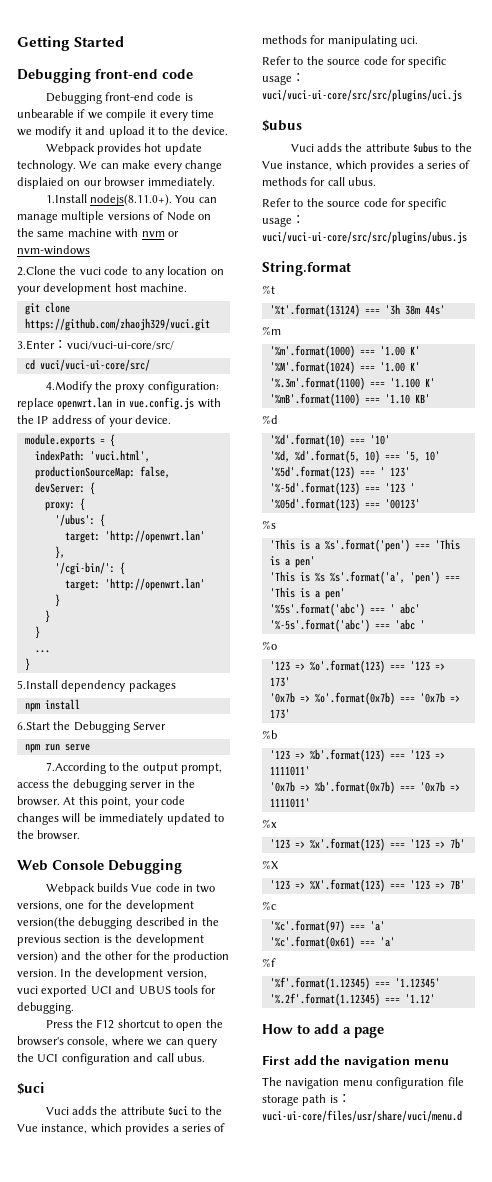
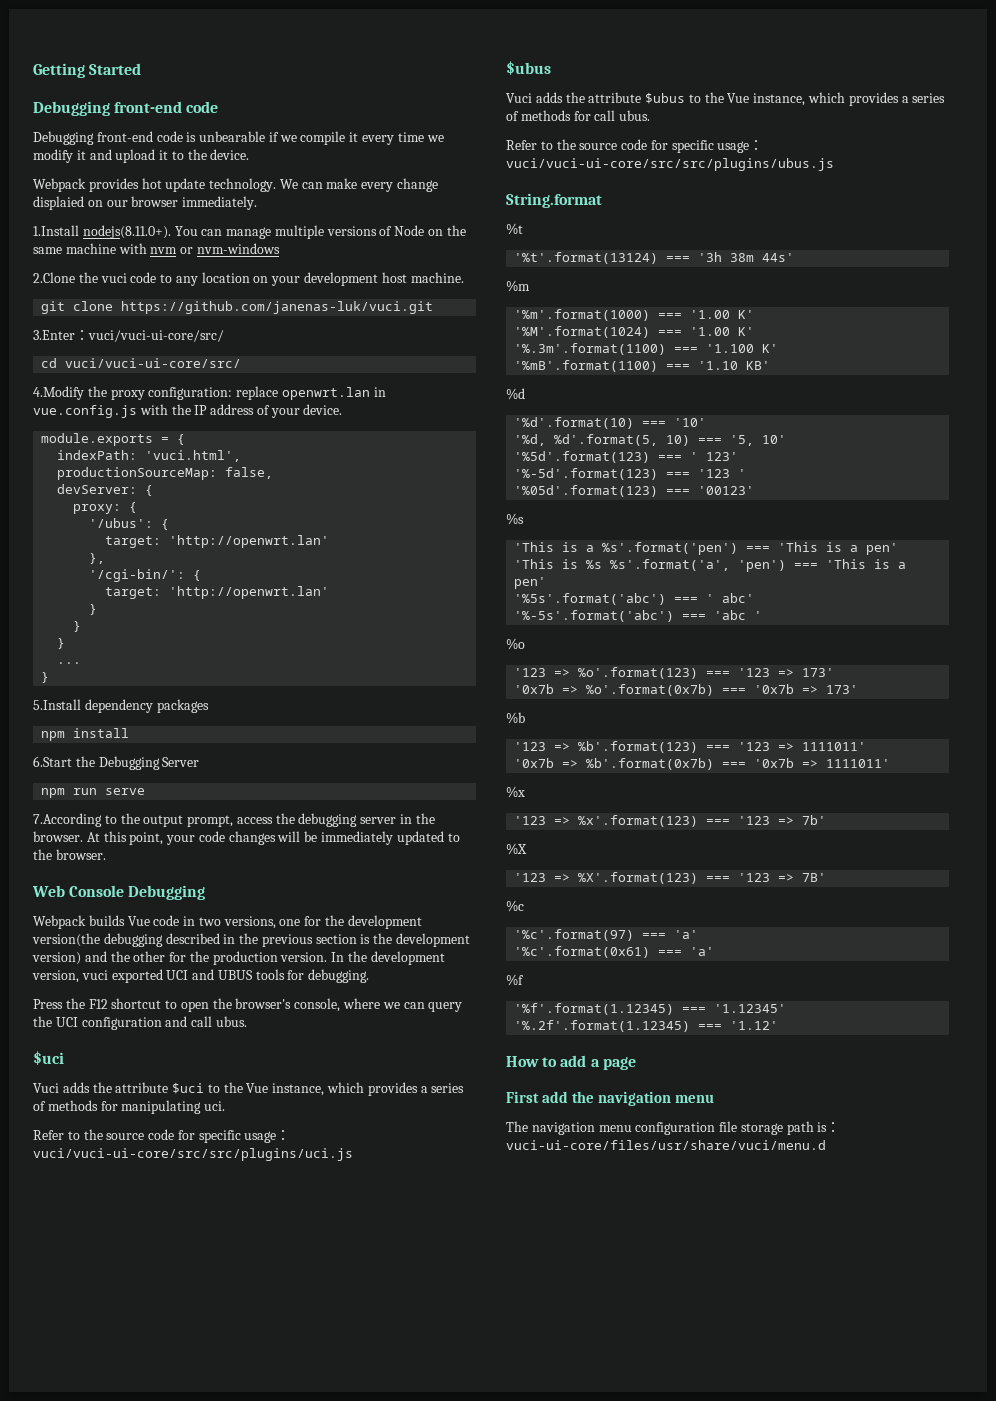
- git clone https://github.com/zhaojh329/vuci.git
+ git clone https://github.com/janenas-luk/vuci.git

